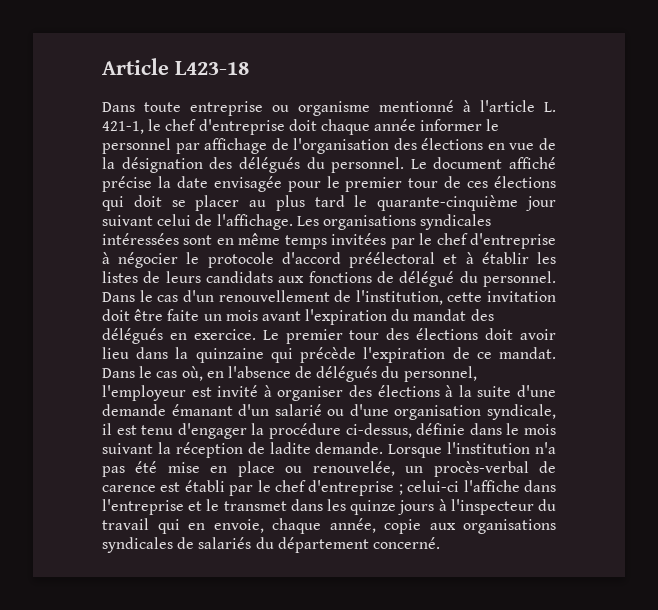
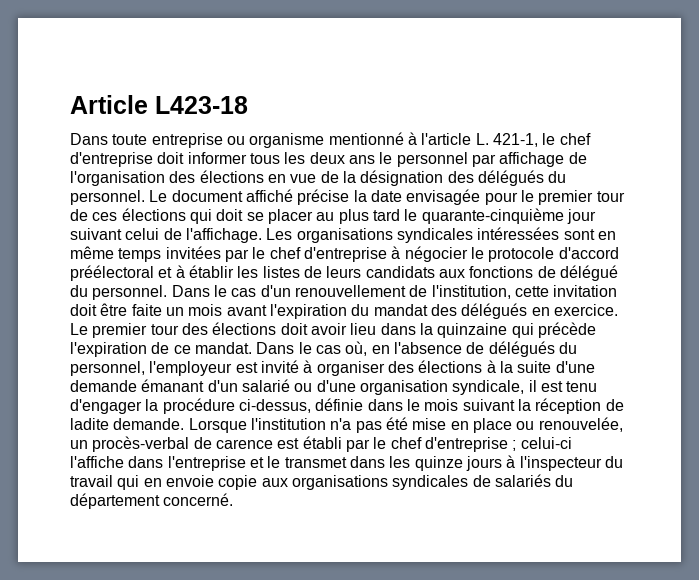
- Dans toute entreprise ou organisme mentionné à l'article L. 421-1, le chef d'entreprise doit chaque année informer le personnel par affichage de l'organisation des élections en vue de la désignation des délégués du personnel.
+ Dans toute entreprise ou organisme mentionné à l'article L. 421-1, le chef d'entreprise doit informer tous les deux ans le personnel par affichage de l'organisation des élections en vue de la désignation des délégués du personnel.
- Lorsque l'institution n'a pas été mise en place ou renouvelée, un procès-verbal de carence est établi par le chef d'entreprise ; celui-ci l'affiche dans l'entreprise et le transmet dans les quinze jours à l'inspecteur du travail qui en envoie, chaque année, copie aux organisations syndicales de salariés du département concerné.
+ Lorsque l'institution n'a pas été mise en place ou renouvelée, un procès-verbal de carence est établi par le chef d'entreprise ; celui-ci l'affiche dans l'entreprise et le transmet dans les quinze jours à l'inspecteur du travail qui en envoie copie aux organisations syndicales de salariés du département concerné.

